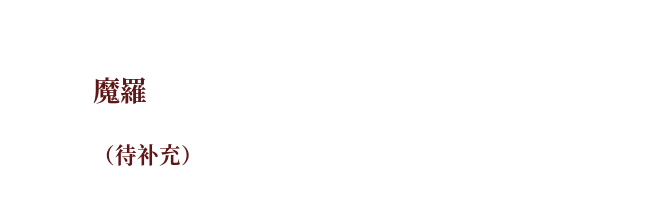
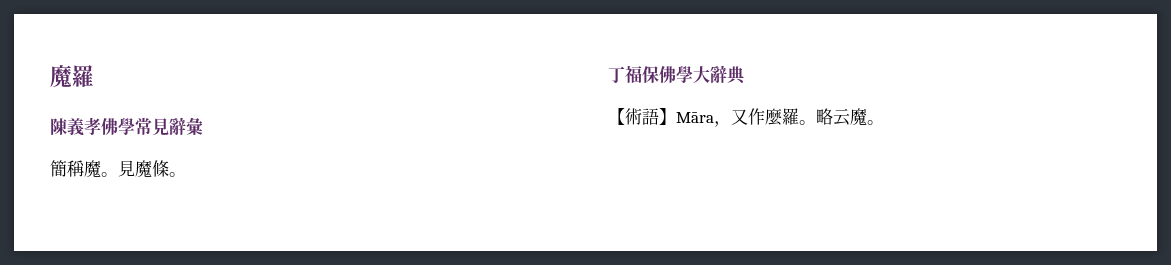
- （待补充）
+ 陳義孝佛學常見辭彙
+ 簡稱魔。見魔條。
+ 丁福保佛學大辭典
+ 【術語】Māra，又作麼羅。略云魔。

